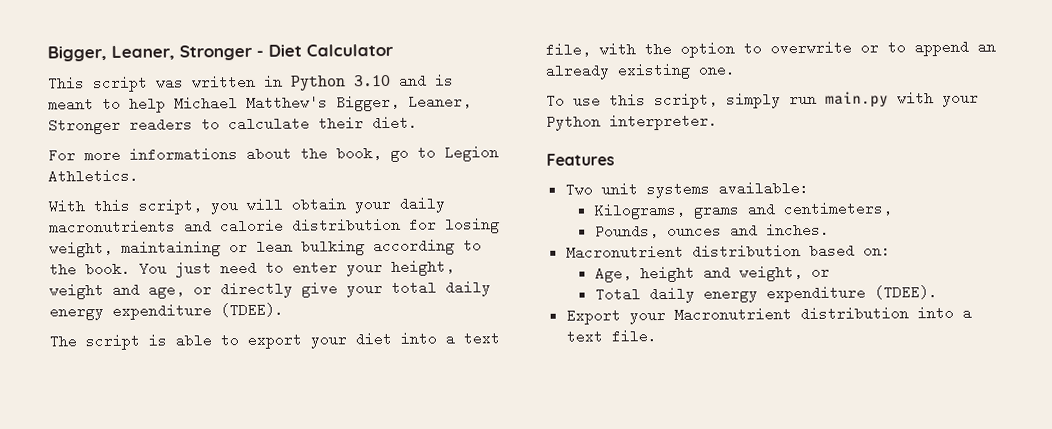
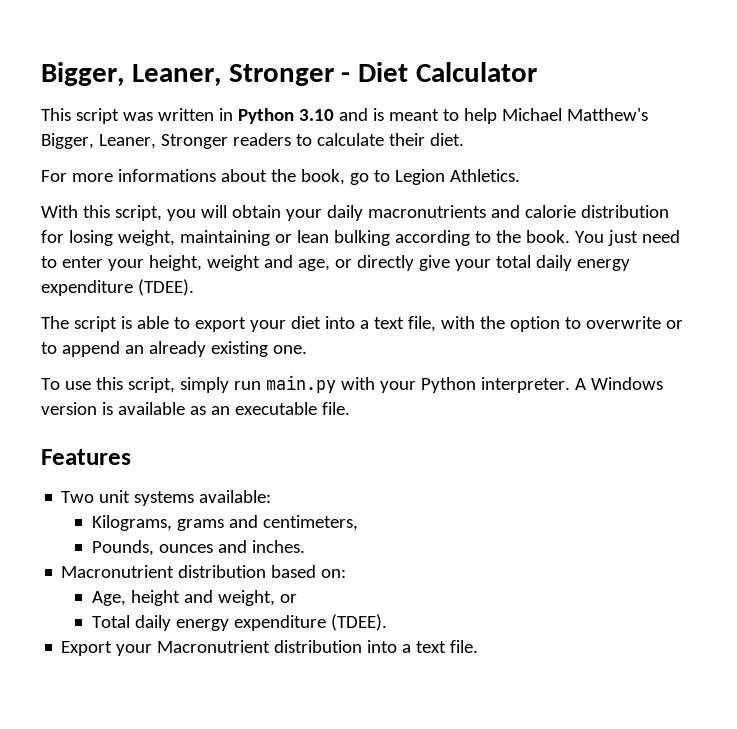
+ A Windows version is available as an executable file.

